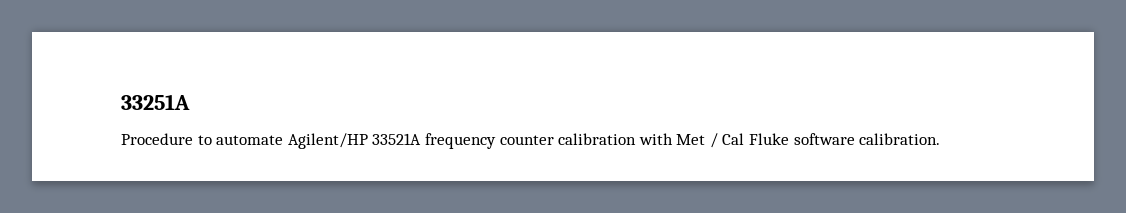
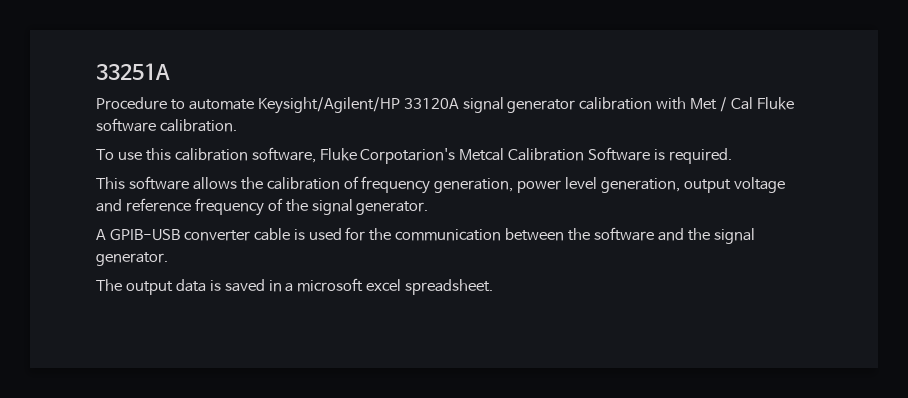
- Procedure to automate Agilent/HP 33521A frequency counter calibration with Met / Cal Fluke software calibration.
+ Procedure to automate Keysight/Agilent/HP 33120A signal generator calibration with Met / Cal Fluke software calibration.
+ To use this calibration software, Fluke Corpotarion's Metcal Calibration Software is required.
+ This software allows the calibration of frequency generation, power level generation, output voltage and reference frequency of the signal generator.
+ A GPIB-USB converter cable is used for the communication between the software and the signal generator.
+ The output data is saved in a microsoft excel spreadsheet.

